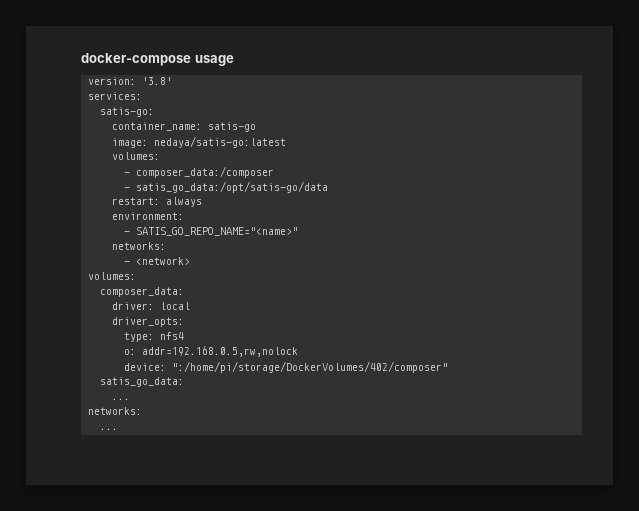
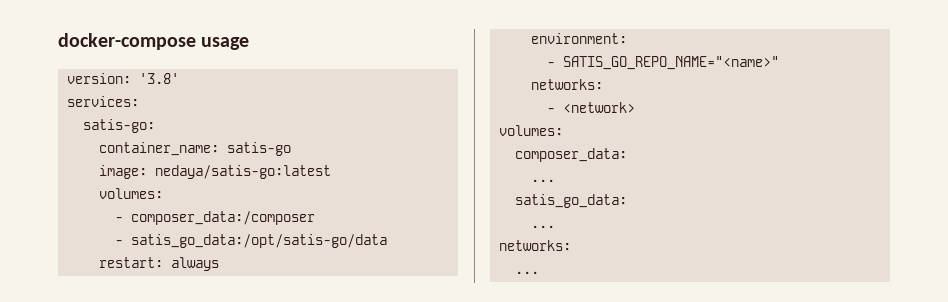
  composer_data:
- driver: local
- driver_opts:
- type: nfs4
- o: addr=192.168.0.5,rw,nolock
- device: ":/home/pi/storage/DockerVolumes/402/composer"
+ ...

